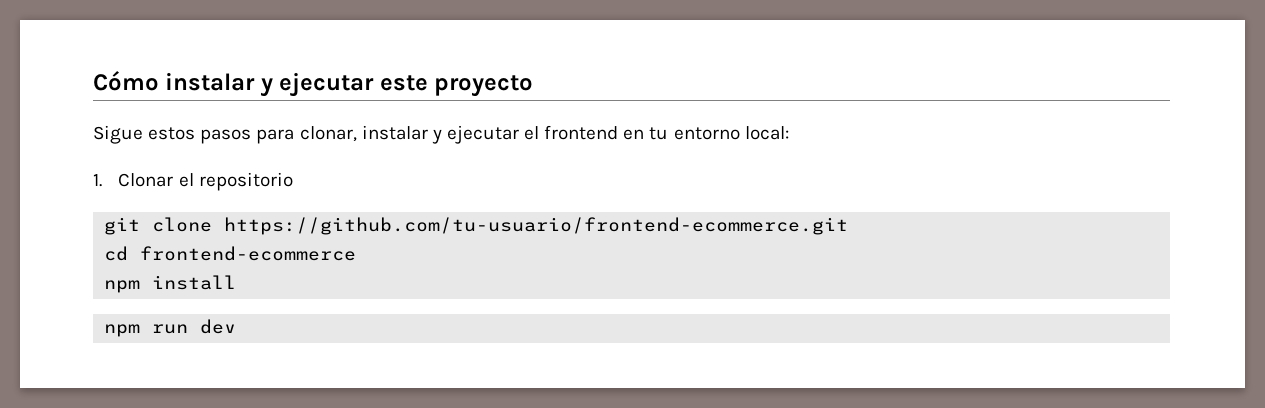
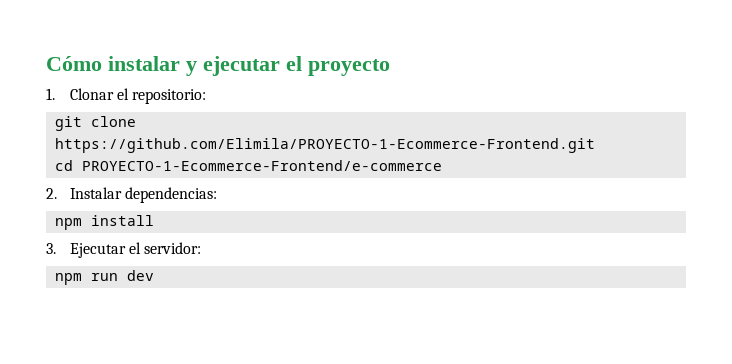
- Cómo instalar y ejecutar este proyecto
+ Cómo instalar y ejecutar el proyecto
- Sigue estos pasos para clonar, instalar y ejecutar el frontend en tu entorno local:
- 1. Clonar el repositorio
+ 1. Clonar el repositorio:
- git clone https://github.com/tu-usuario/frontend-ecommerce.git
+ git clone https://github.com/Elimila/PROYECTO-1-Ecommerce-Frontend.git
- cd frontend-ecommerce
+ cd PROYECTO-1-Ecommerce-Frontend/e-commerce
+ 2. Instalar dependencias:
  npm install
+ 3. Ejecutar el servidor:

